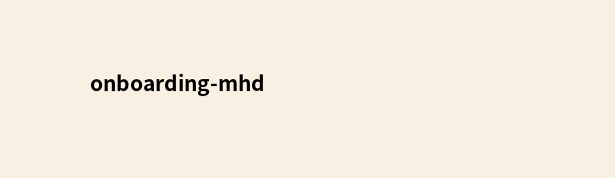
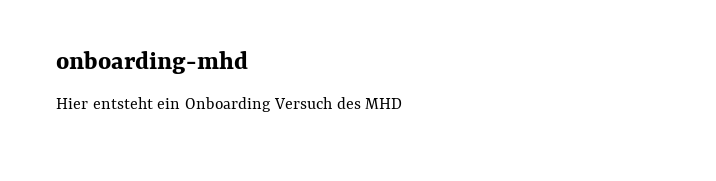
+ Hier entsteht ein Onboarding Versuch des MHD

